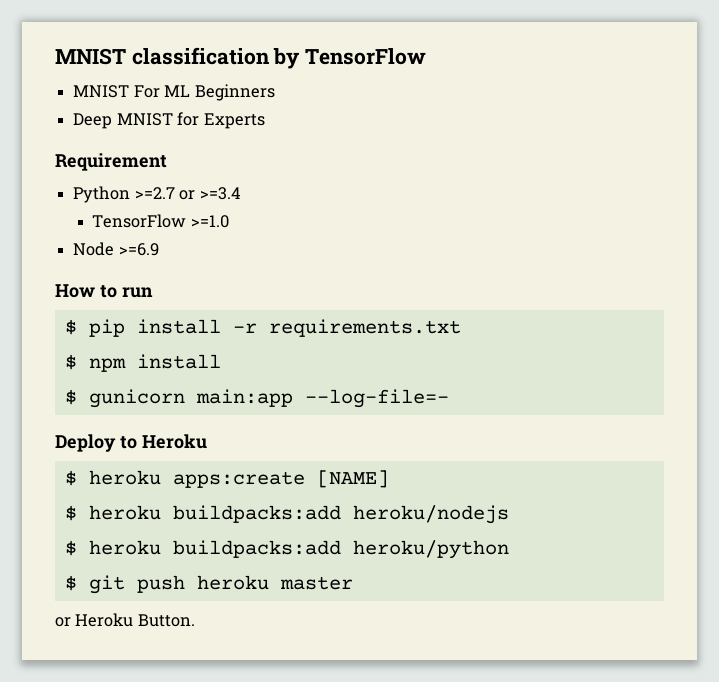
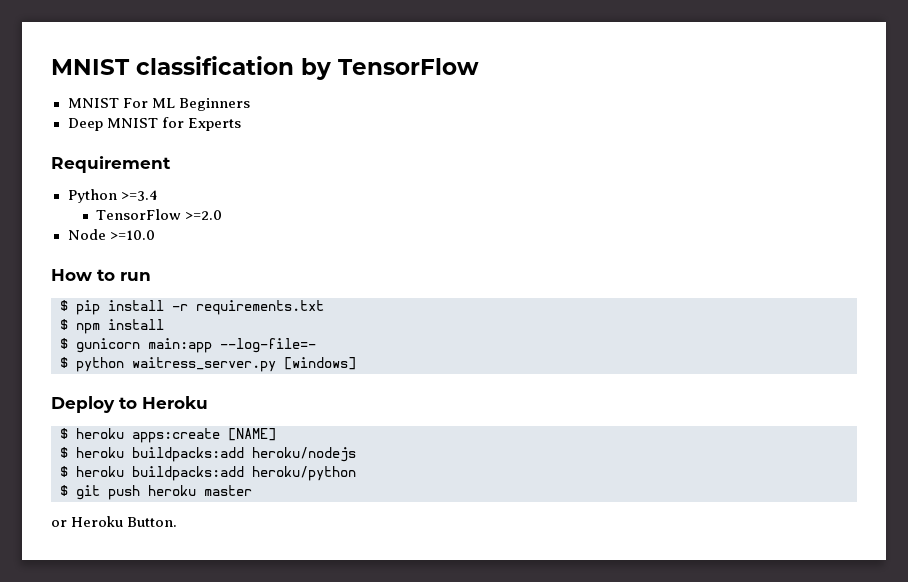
- Python >=2.7 or >=3.4
+ Python >=3.4
- TensorFlow >=1.0
+ TensorFlow >=2.0
- Node >=6.9
+ Node >=10.0
+ $ python waitress_server.py [windows]

